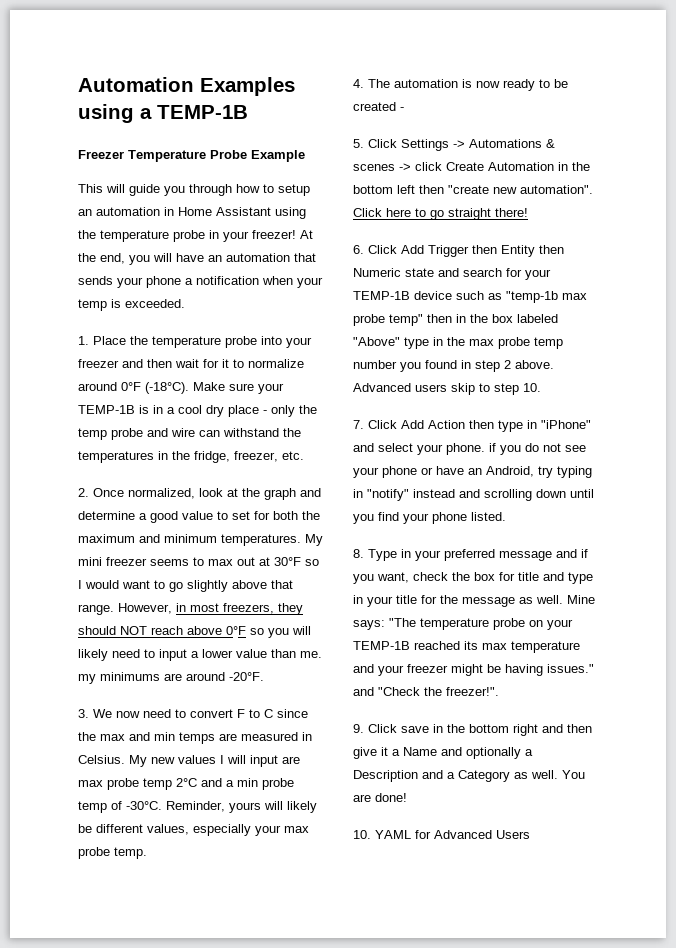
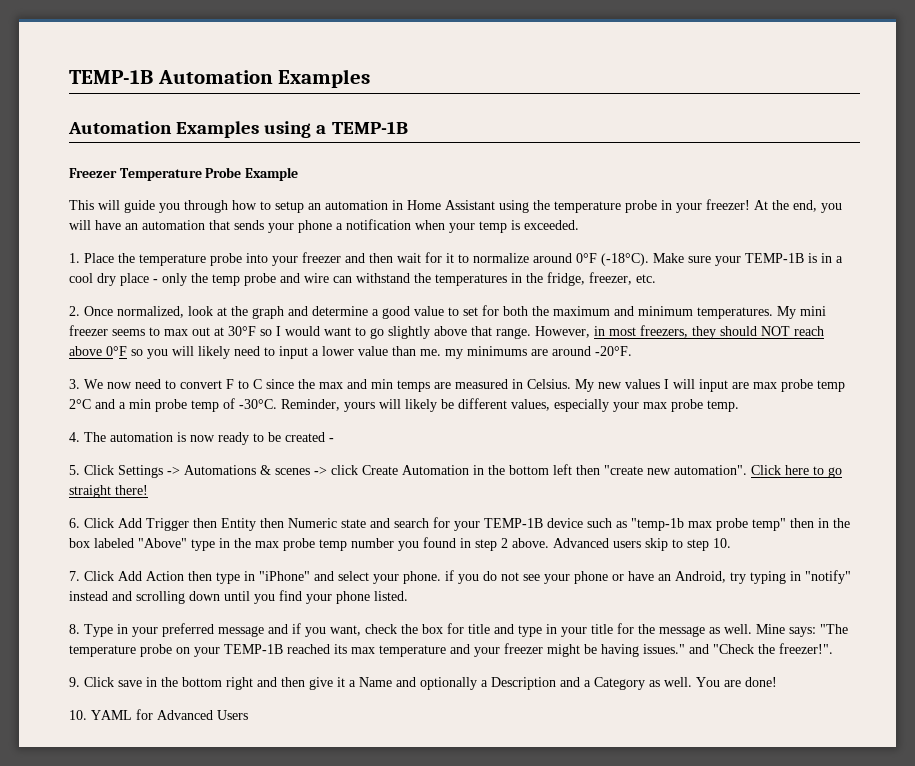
+ TEMP-1B Automation Examples

